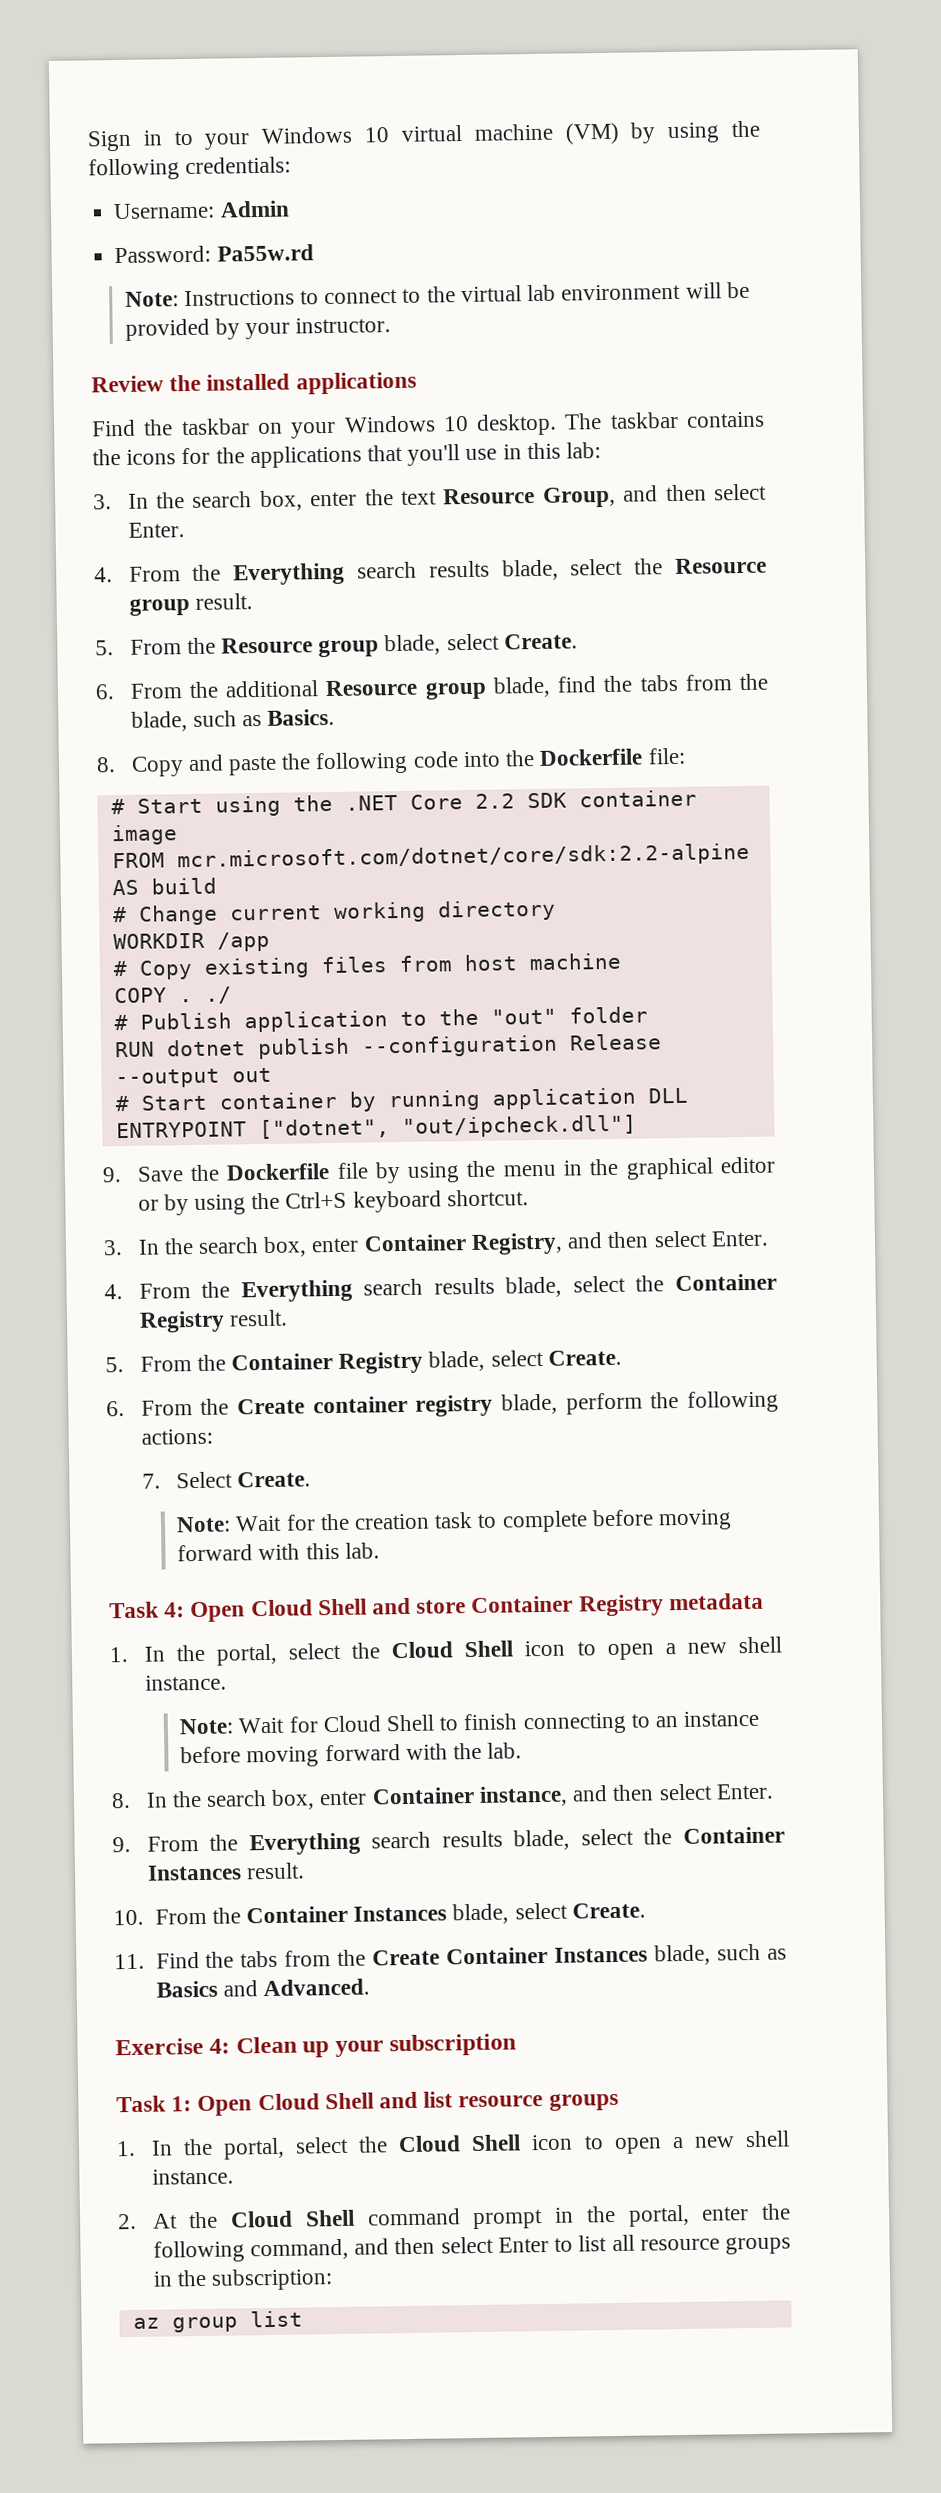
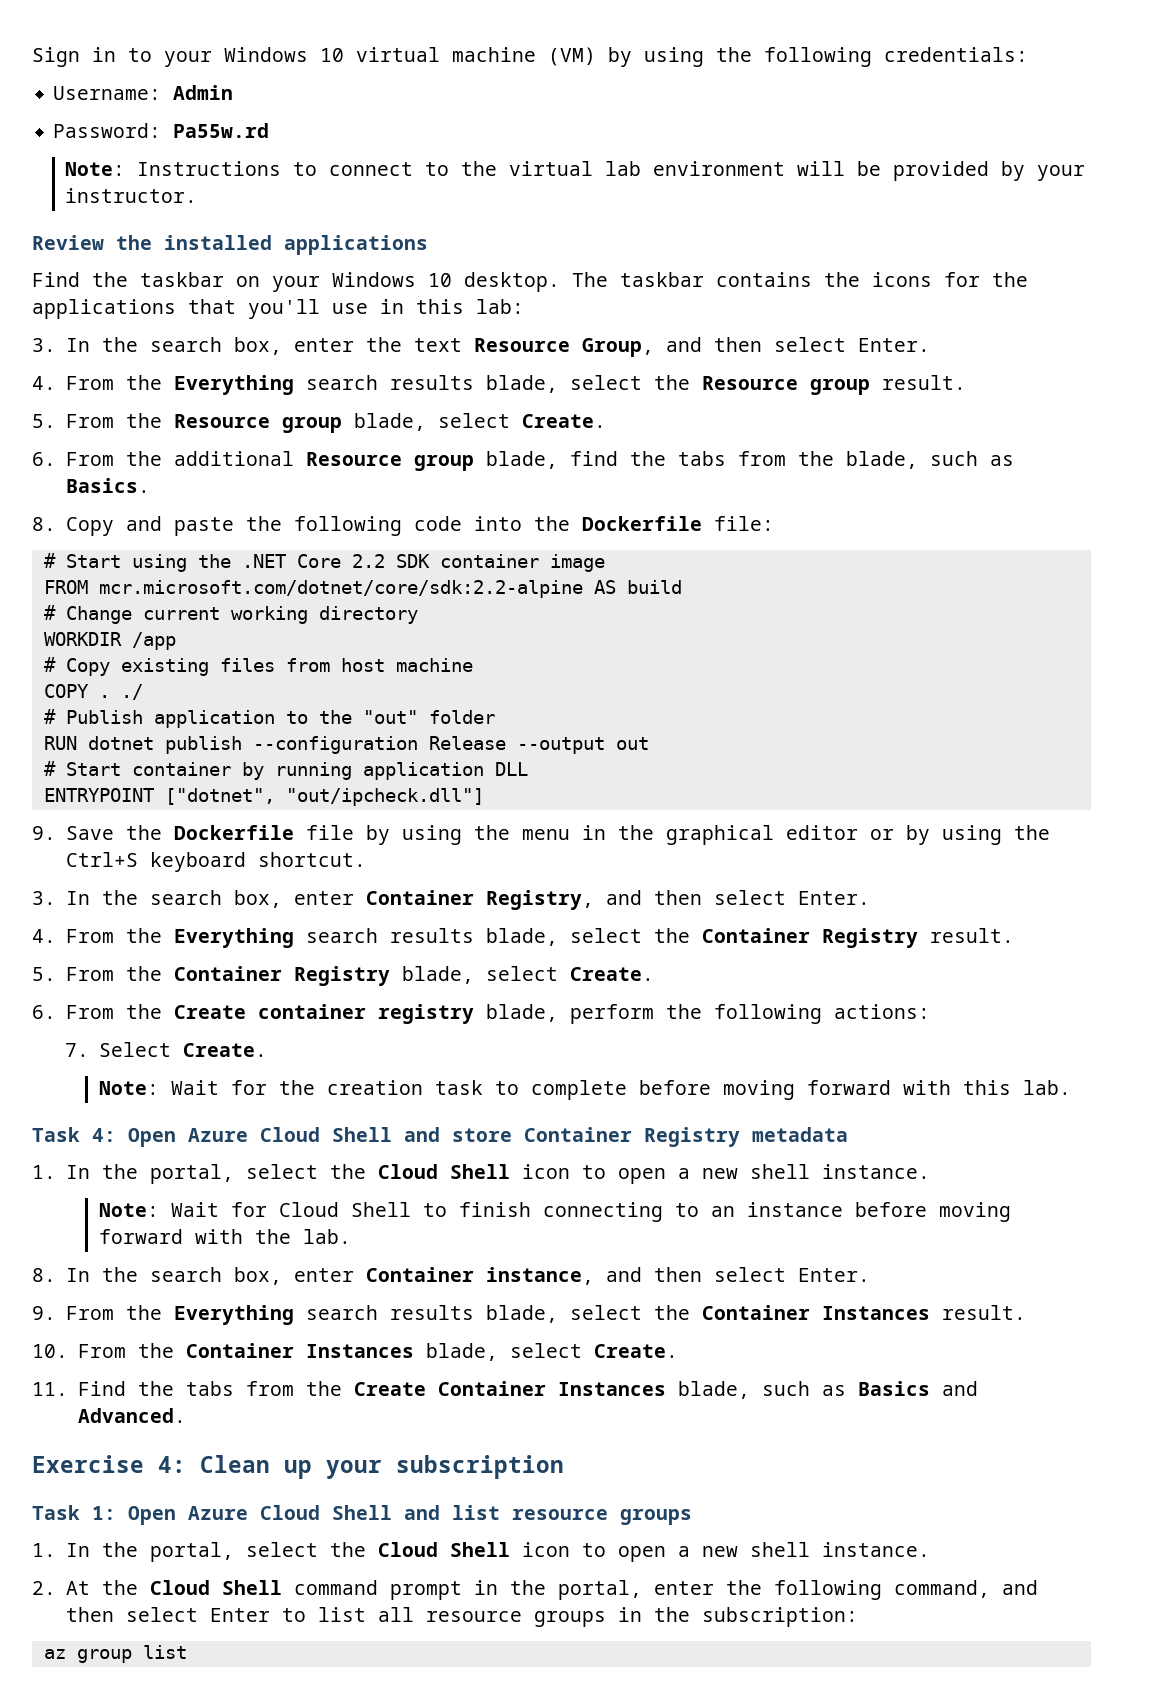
- Task 4: Open Cloud Shell and store Container Registry metadata
+ Task 4: Open Azure Cloud Shell and store Container Registry metadata
- Task 1: Open Cloud Shell and list resource groups
+ Task 1: Open Azure Cloud Shell and list resource groups

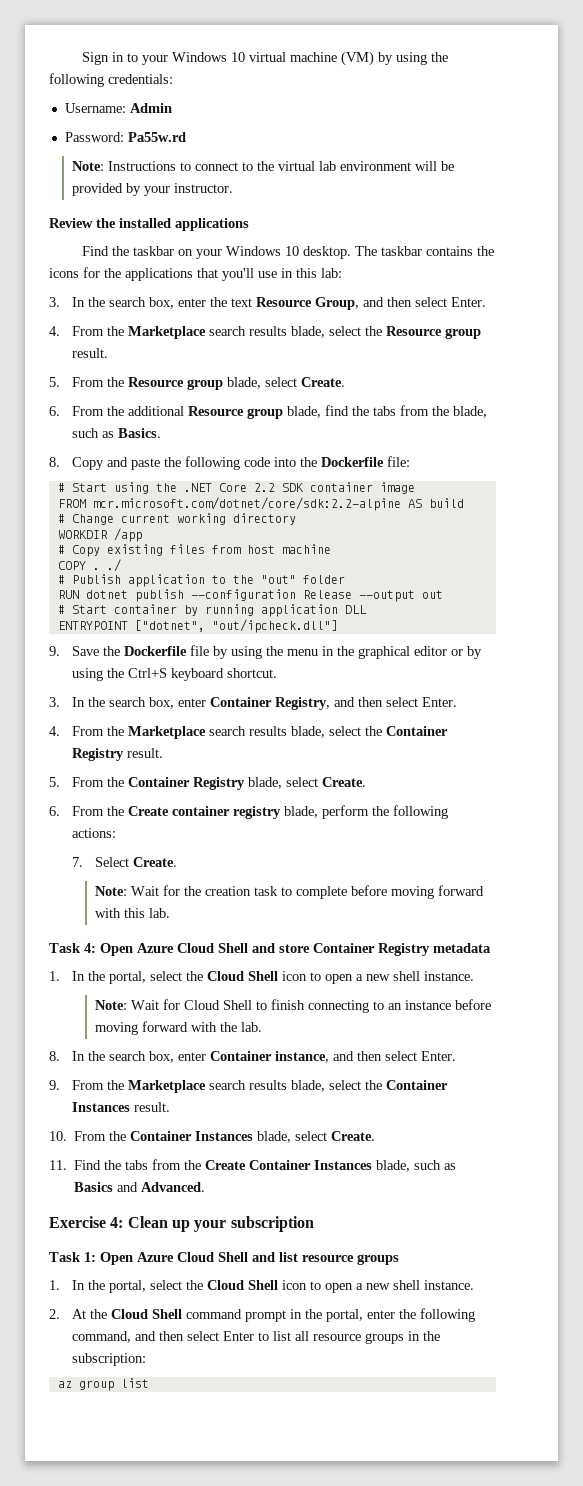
- 4. From the Everything search results blade, select the Resource group result.
+ 4. From the Marketplace search results blade, select the Resource group result.
- 4. From the Everything search results blade, select the Container Registry result.
+ 4. From the Marketplace search results blade, select the Container Registry result.
- 9. From the Everything search results blade, select the Container Instances result.
+ 9. From the Marketplace search results blade, select the Container Instances result.

